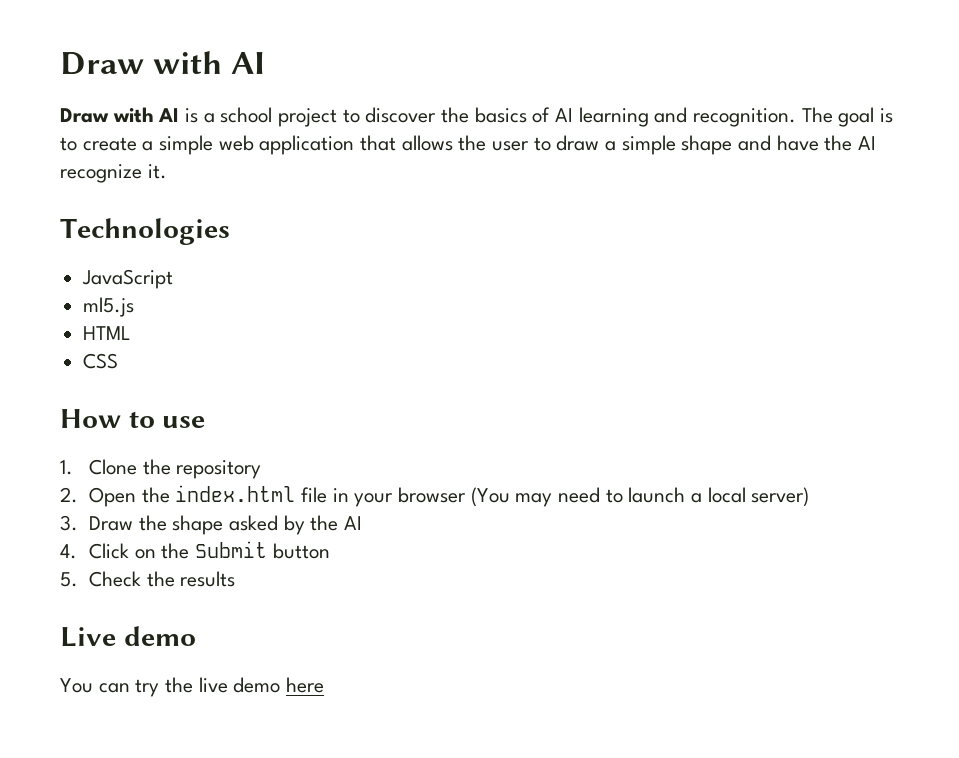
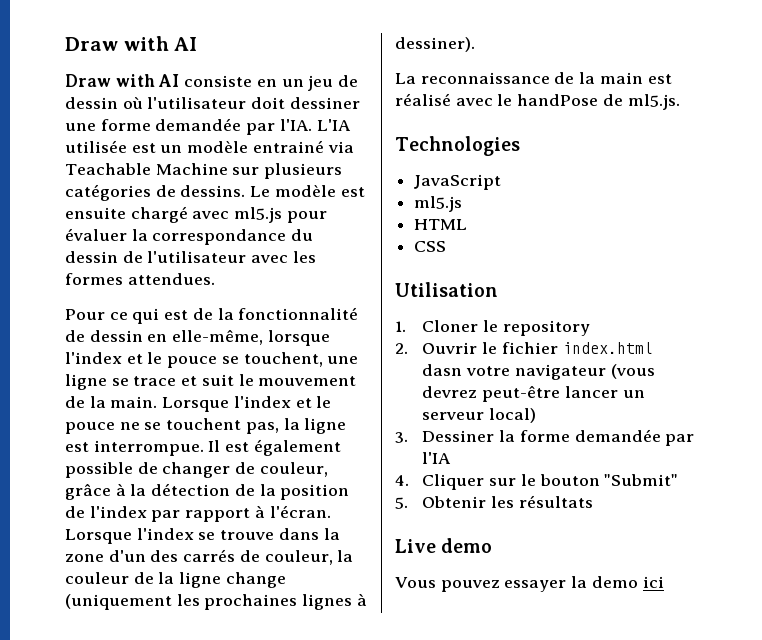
- Draw with AI is a school project to discover the basics of AI learning and recognition. The goal is to create a simple web application that allows the user to draw a simple shape and have the AI recognize it.
+ Draw with AI consiste en un jeu de dessin où l'utilisateur doit dessiner une forme demandée par l'IA. L'IA utilisée est un modèle entrainé via Teachable Machine sur plusieurs catégories de dessins. Le modèle est ensuite chargé avec ml5.js pour évaluer la correspondance du dessin de l'utilisateur avec les formes attendues.
+ Pour ce qui est de la fonctionnalité de dessin en elle-même, lorsque l'index et le pouce se touchent, une ligne se trace et suit le mouvement de la main. Lorsque l'index et le pouce ne se touchent pas, la ligne est interrompue. Il est également possible de changer de couleur, grâce à la détection de la position de l'index par rapport à l'écran. Lorsque l'index se trouve dans la zone d'un des carrés de couleur, la couleur de la ligne change (uniquement les prochaines lignes à dessiner).
+ La reconnaissance de la main est réalisé avec le handPose de ml5.js.
- How to use
+ Utilisation
- 1. Clone the repository
+ 1. Cloner le repository
- 2. Open the index.html file in your browser (You may need to launch a local server)
- 3. Draw the shape asked by the AI
- 4. Click on the Submit button
- 5. Check the results
+ 2. Ouvrir le fichier index.html dasn votre navigateur (vous devrez peut-être lancer un serveur local)
+ 3. Dessiner la forme demandée par l'IA
+ 4. Cliquer sur le bouton "Submit"
+ 5. Obtenir les résultats
  Live demo
- You can try the live demo here
+ Vous pouvez essayer la demo ici

